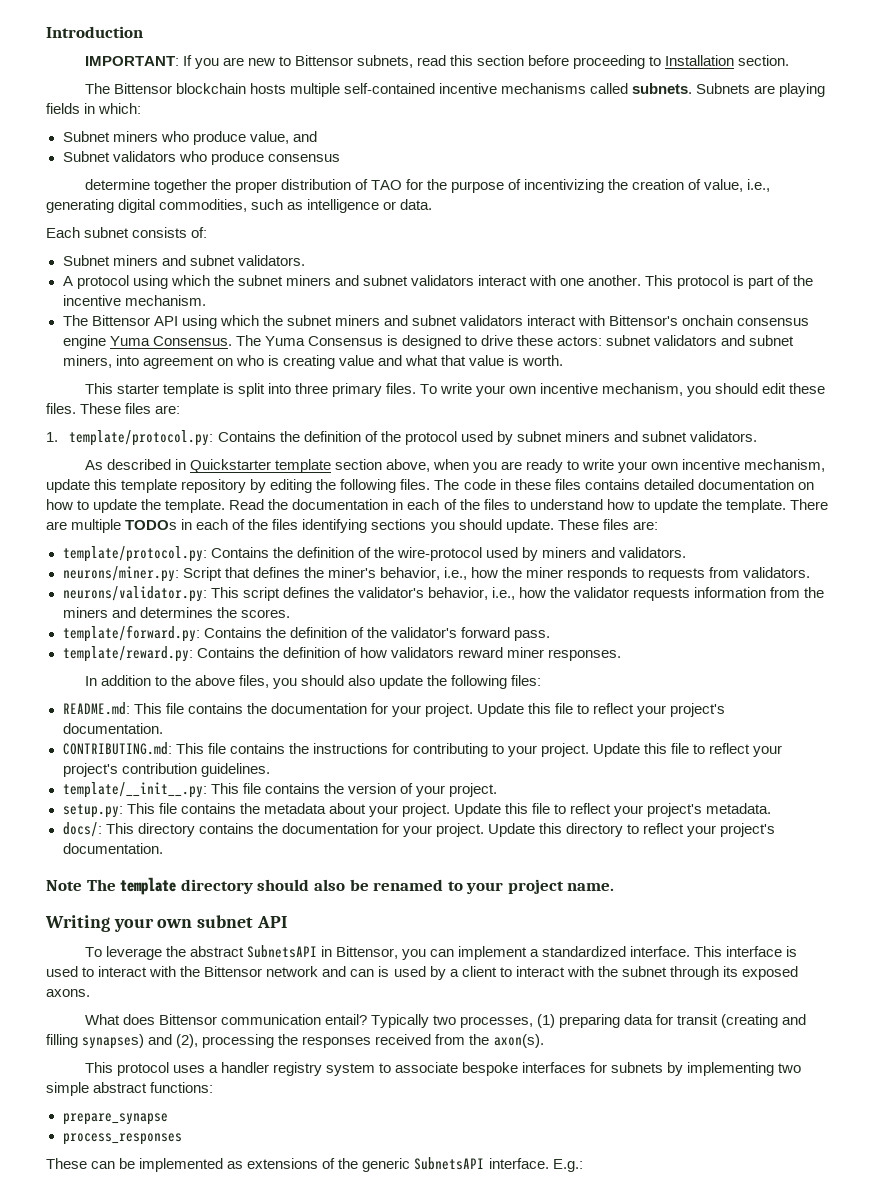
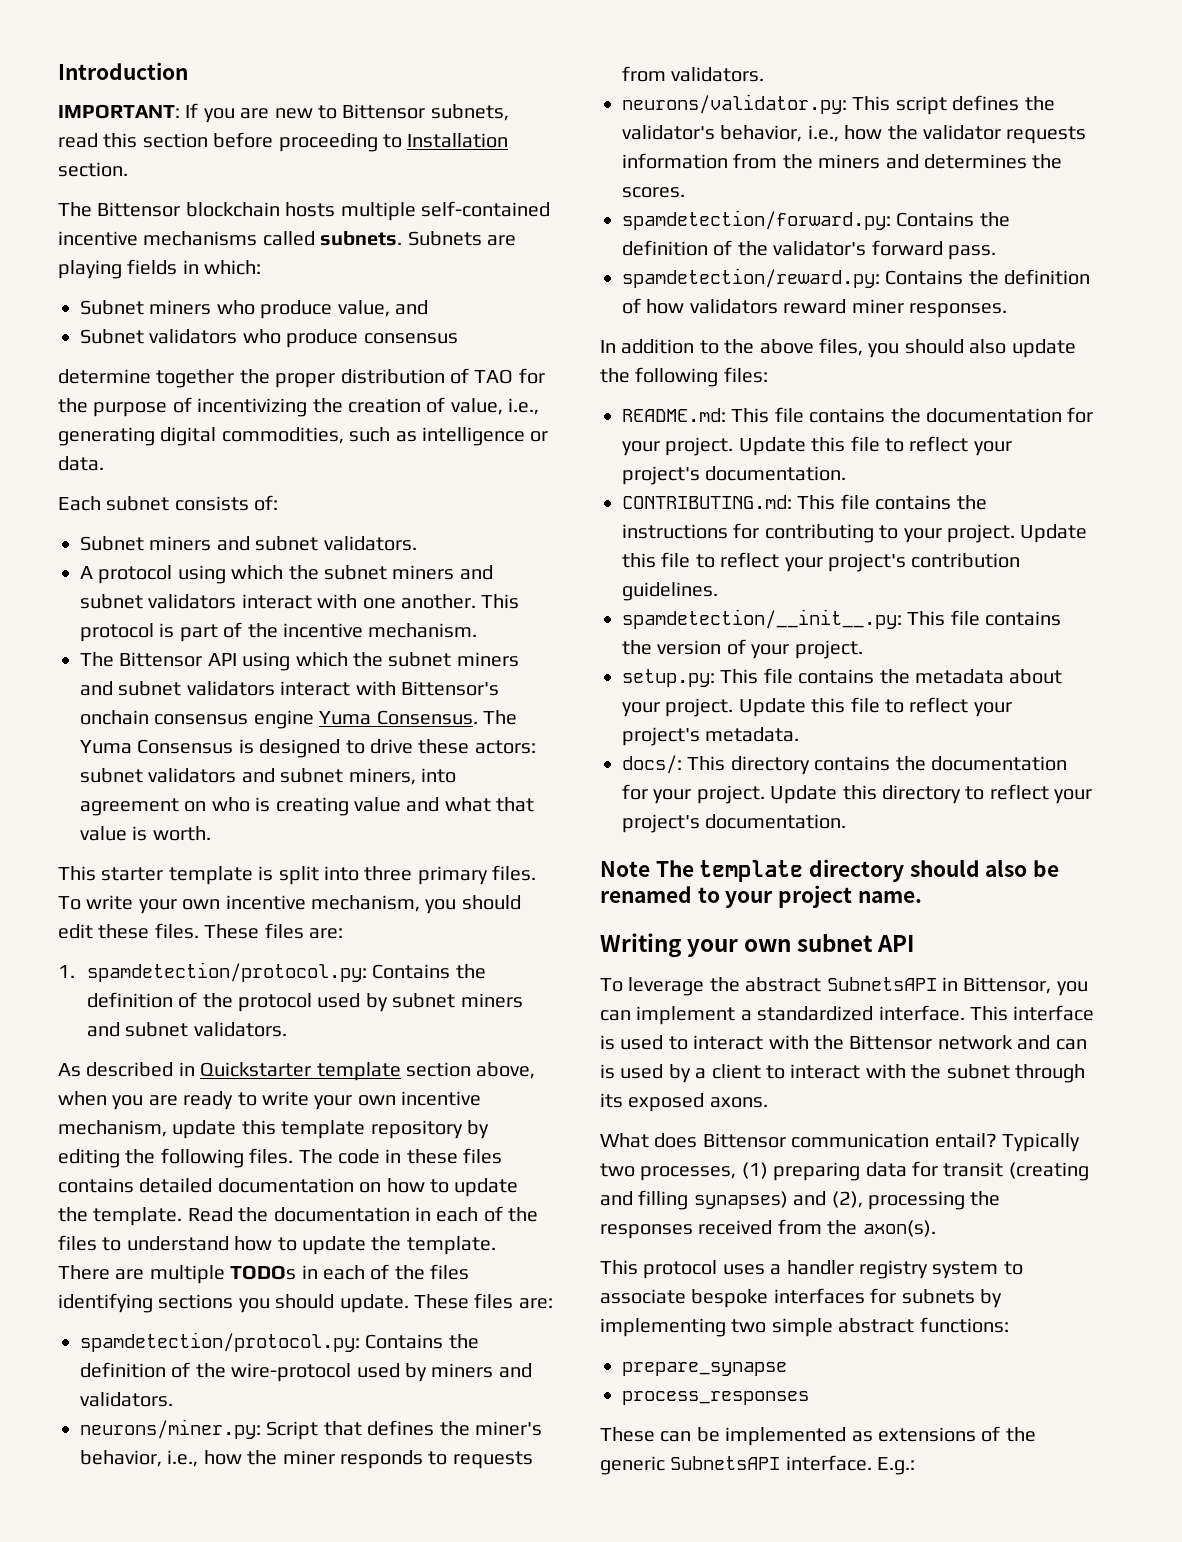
- 1. template/protocol.py: Contains the definition of the protocol used by subnet miners and subnet validators.
+ 1. spamdetection/protocol.py: Contains the definition of the protocol used by subnet miners and subnet validators.
- template/protocol.py: Contains the definition of the wire-protocol used by miners and validators.
+ spamdetection/protocol.py: Contains the definition of the wire-protocol used by miners and validators.
- template/forward.py: Contains the definition of the validator's forward pass.
+ spamdetection/forward.py: Contains the definition of the validator's forward pass.
- template/reward.py: Contains the definition of how validators reward miner responses.
+ spamdetection/reward.py: Contains the definition of how validators reward miner responses.
- template/__init__.py: This file contains the version of your project.
+ spamdetection/__init__.py: This file contains the version of your project.

